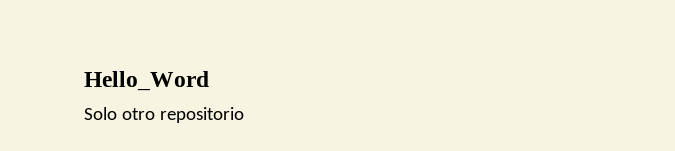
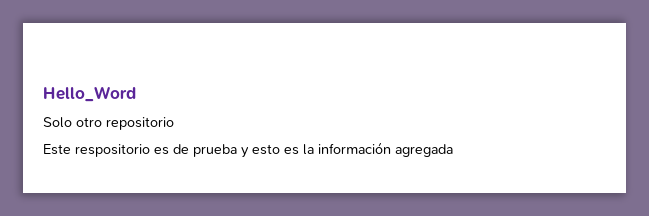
+ Este respositorio es de prueba y esto es la información agregada

